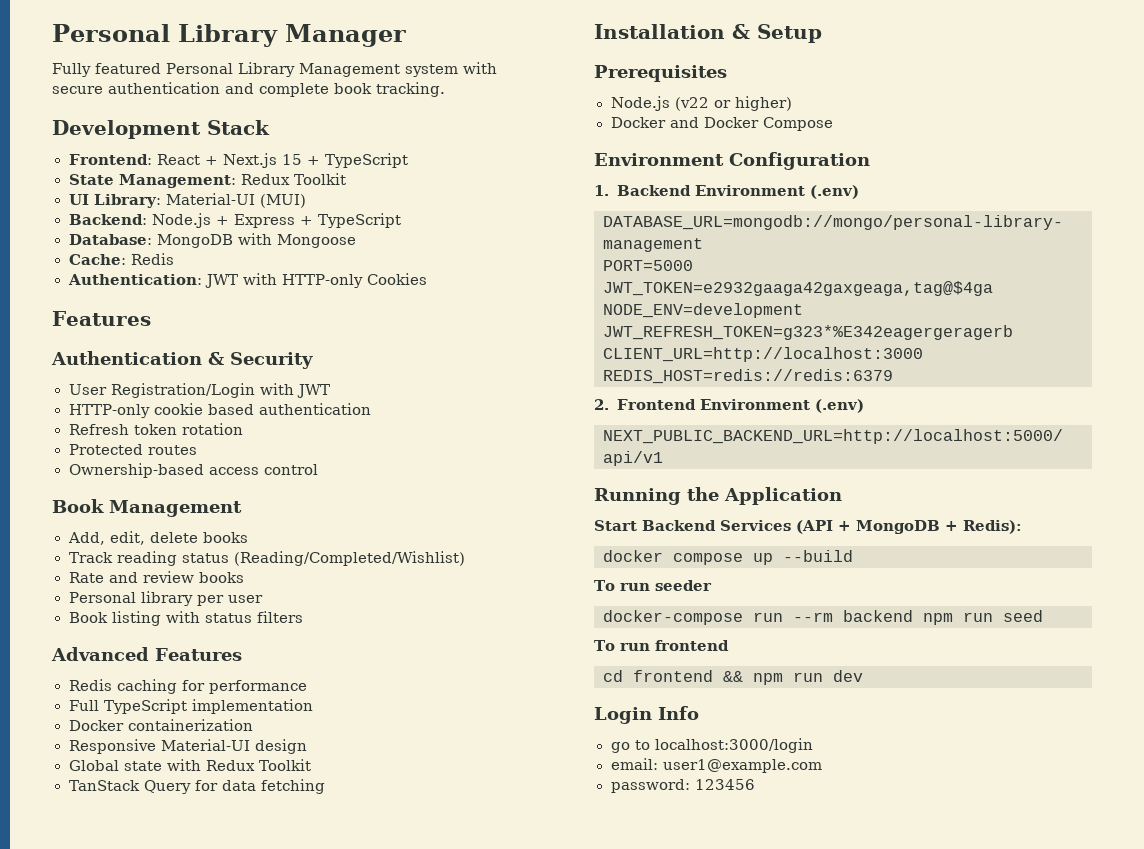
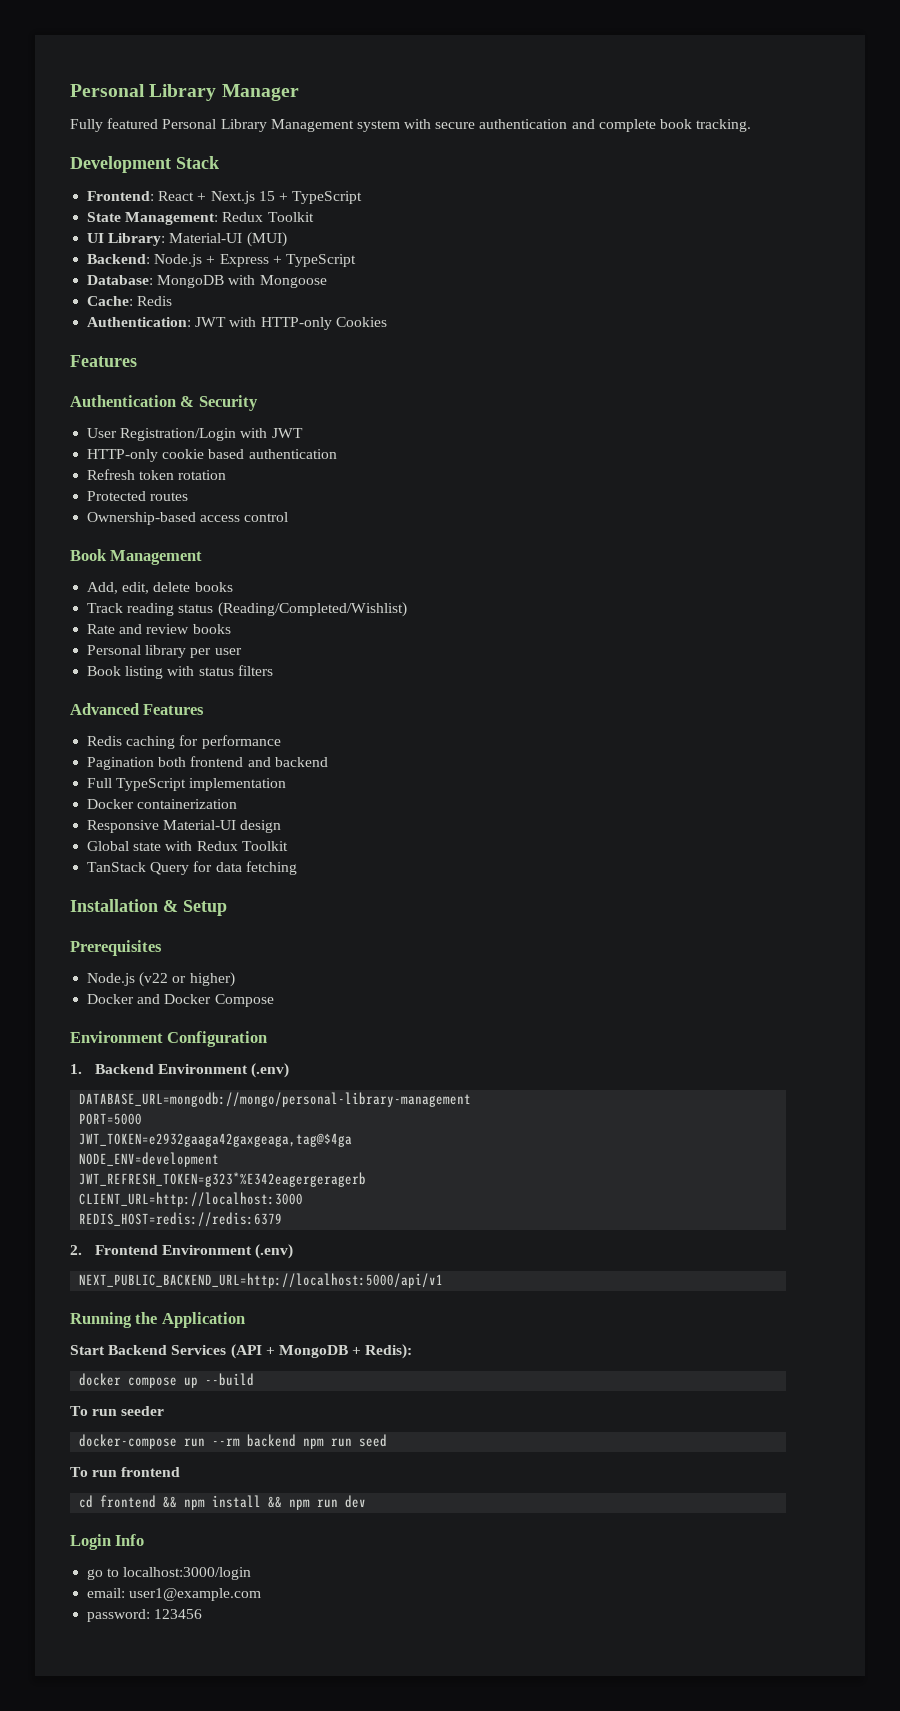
+ Pagination both frontend and backend
- cd frontend && npm run dev
+ cd frontend && npm install && npm run dev

